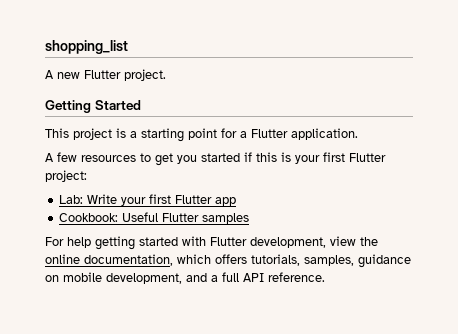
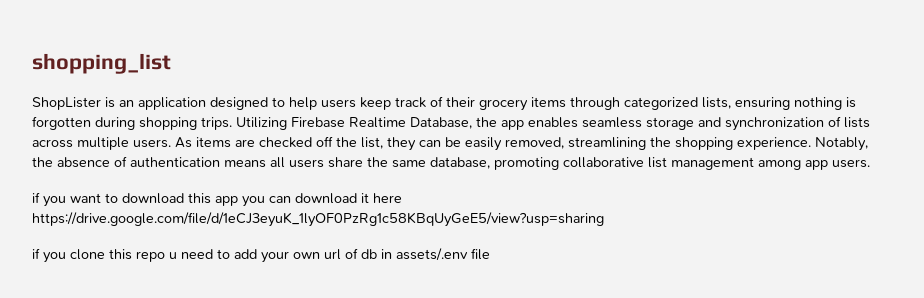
- A new Flutter project.
- Getting Started
- This project is a starting point for a Flutter application.
- A few resources to get you started if this is your first Flutter project:
- Lab: Write your first Flutter app
- Cookbook: Useful Flutter samples
- For help getting started with Flutter development, view the online documentation, which offers tutorials, samples, guidance on mobile development, and a full API reference.
+ ShopLister is an application designed to help users keep track of their grocery items through categorized lists, ensuring nothing is forgotten during shopping trips. Utilizing Firebase Realtime Database, the app enables seamless storage and synchronization of lists across multiple users. As items are checked off the list, they can be easily removed, streamlining the shopping experience. Notably, the absence of authentication means all users share the same database, promoting collaborative list management among app users.
+ if you want to download this app you can download it here https://drive.google.com/file/d/1eCJ3eyuK_1lyOF0PzRg1c58KBqUyGeE5/view?usp=sharing
+ if you clone this repo u need to add your own url of db in assets/.env file

